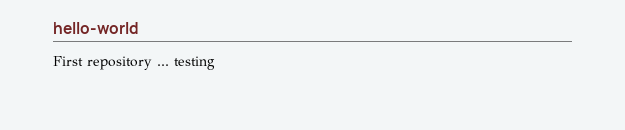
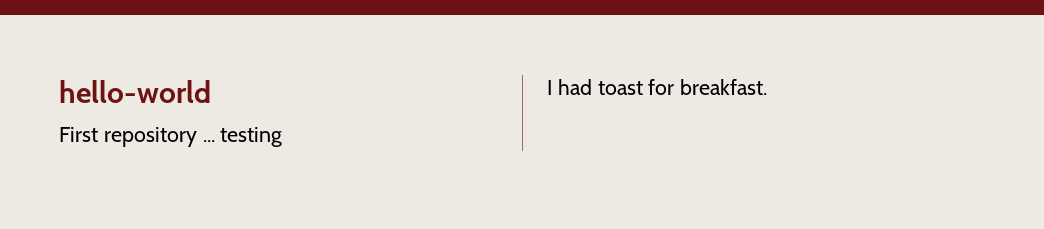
+ I had toast for breakfast.

